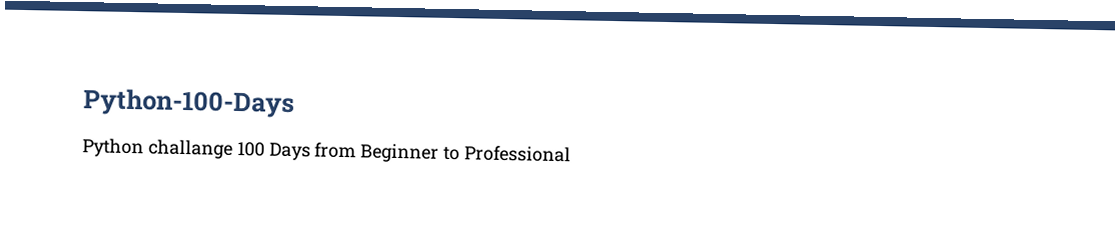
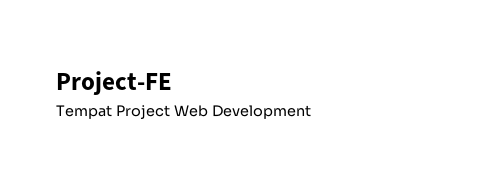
- Python-100-Days
- Python challange 100 Days from Beginner to Professional
+ Project-FE
+ Tempat Project Web Development

